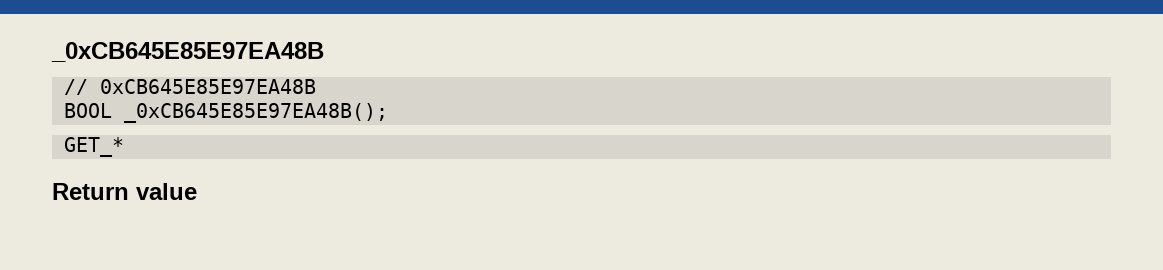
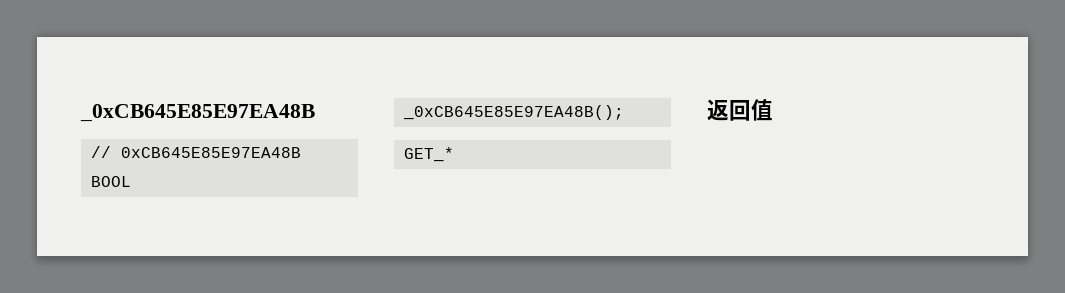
- Return value
+ 返回值

